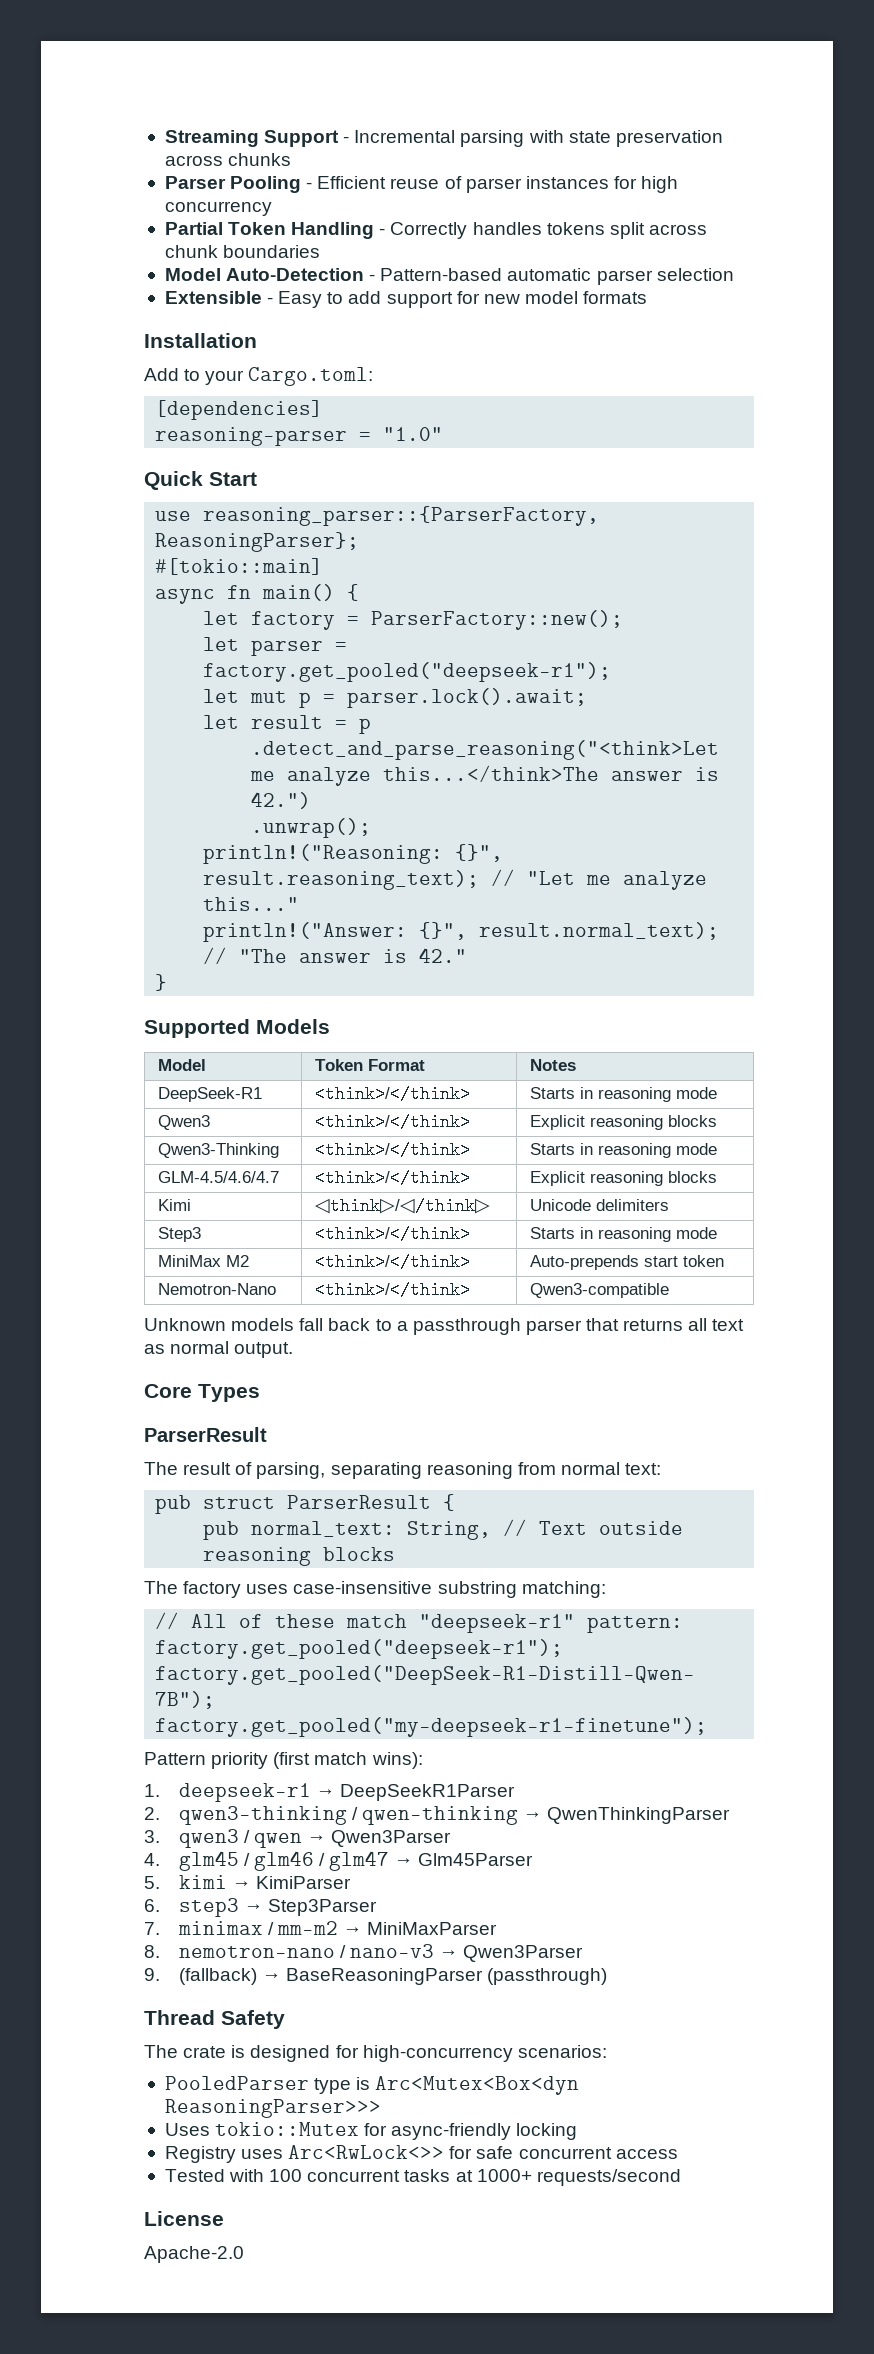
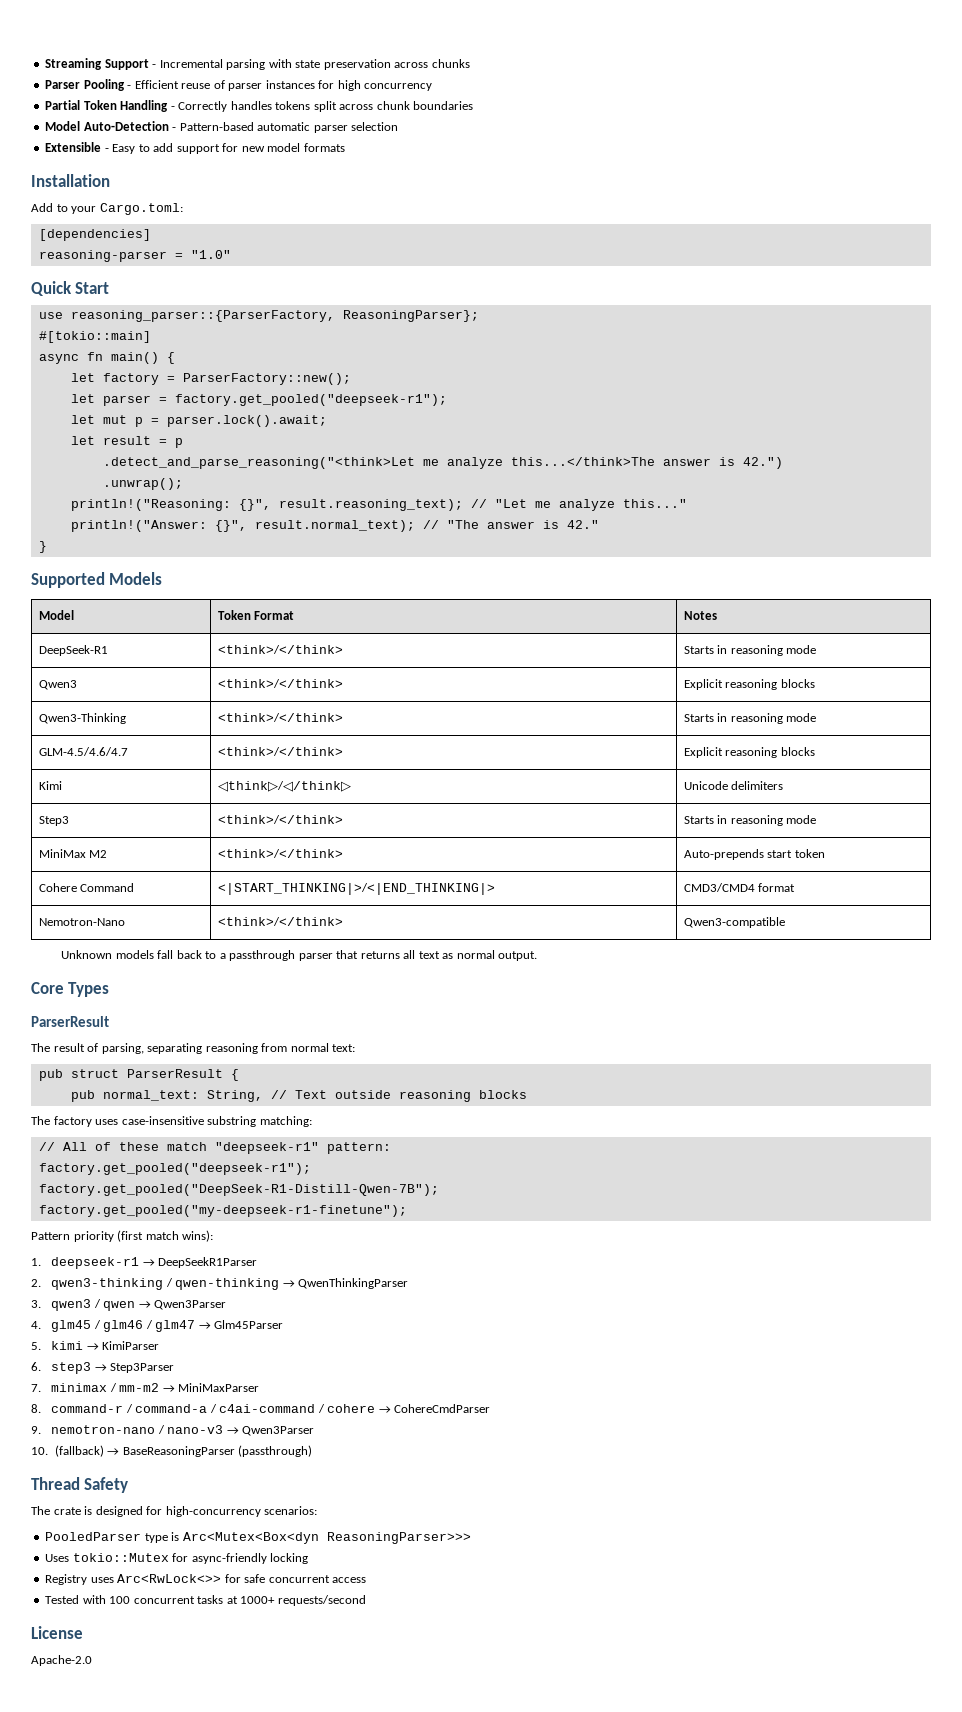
+ Cohere Command | <|START_THINKING|>/<|END_THINKING|> | CMD3/CMD4 format
- 8. nemotron-nano / nano-v3 → Qwen3Parser
+ 8. command-r / command-a / c4ai-command / cohere → CohereCmdParser
+ 9. nemotron-nano / nano-v3 → Qwen3Parser
- 9. (fallback) → BaseReasoningParser (passthrough)
+ 10. (fallback) → BaseReasoningParser (passthrough)

